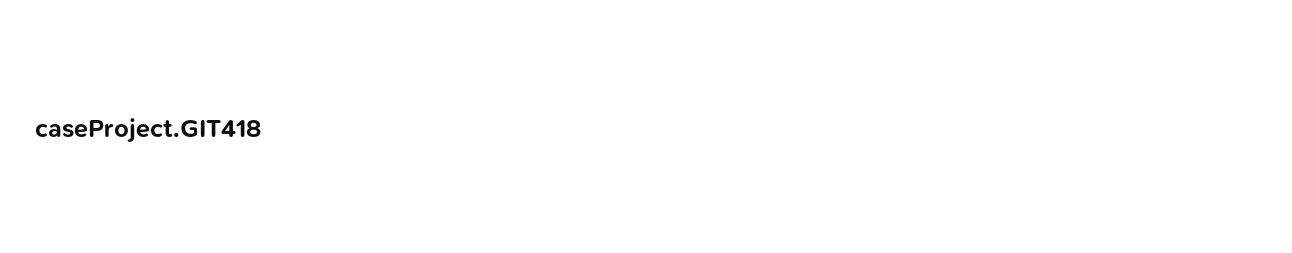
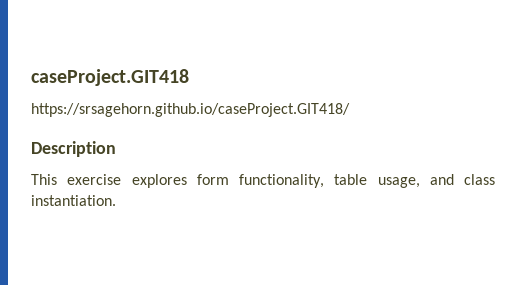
+ https://srsagehorn.github.io/caseProject.GIT418/
+ Description
+ This exercise explores form functionality, table usage, and class instantiation.

